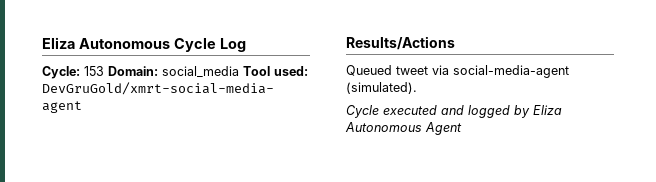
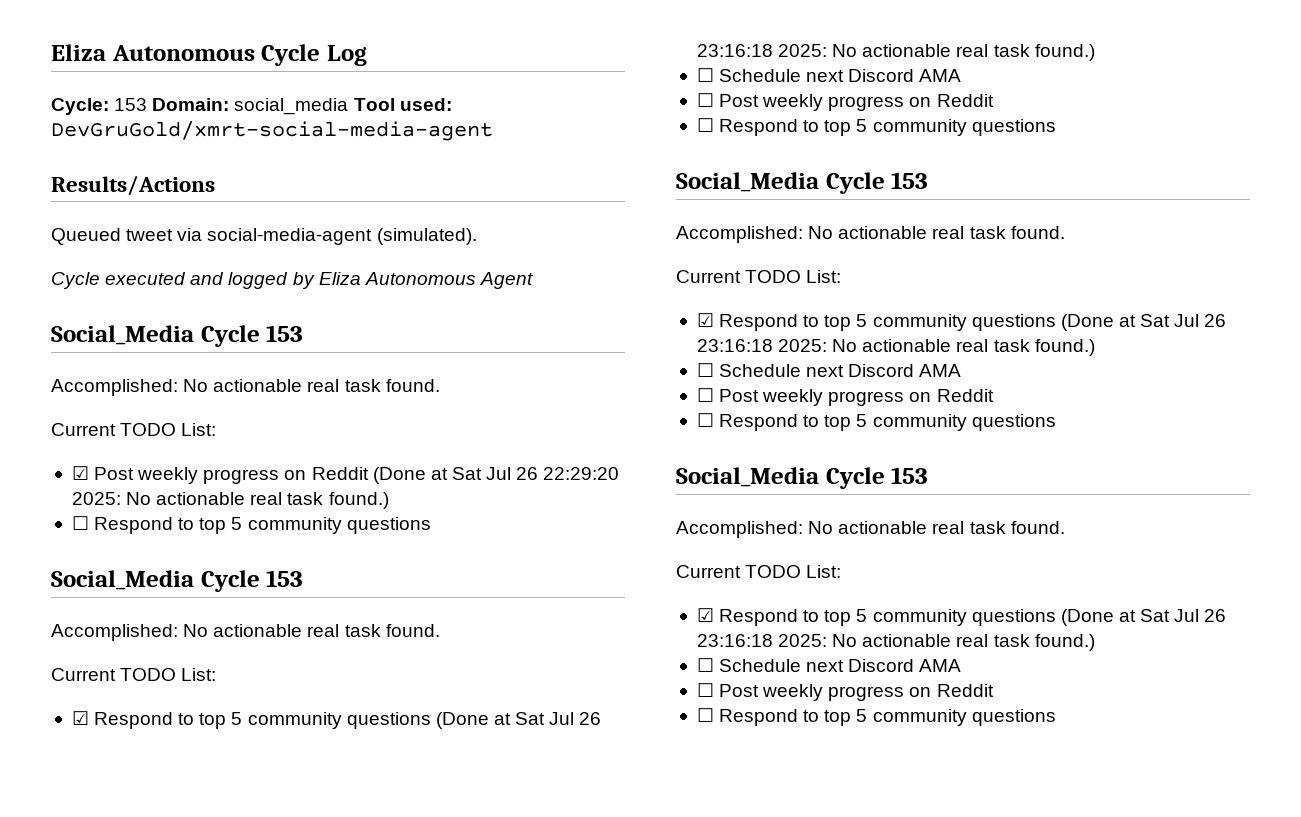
  Cycle executed and logged by Eliza Autonomous Agent
+ Social_Media Cycle 153
+ Accomplished: No actionable real task found.
+ Current TODO List:
+ ☑ Post weekly progress on Reddit (Done at Sat Jul 26 22:29:20 2025: No actionable real task found.)
+ ☐ Respond to top 5 community questions
+ Social_Media Cycle 153
+ Accomplished: No actionable real task found.
+ Current TODO List:
+ ☑ Respond to top 5 community questions (Done at Sat Jul 26 23:16:18 2025: No actionable real task found.)
+ ☐ Schedule next Discord AMA
+ ☐ Post weekly progress on Reddit
+ ☐ Respond to top 5 community questions
+ Social_Media Cycle 153
+ Accomplished: No actionable real task found.
+ Current TODO List:
+ ☑ Respond to top 5 community questions (Done at Sat Jul 26 23:16:18 2025: No actionable real task found.)
+ ☐ Schedule next Discord AMA
+ ☐ Post weekly progress on Reddit
+ ☐ Respond to top 5 community questions
+ Social_Media Cycle 153
+ Accomplished: No actionable real task found.
+ Current TODO List:
+ ☑ Respond to top 5 community questions (Done at Sat Jul 26 23:16:18 2025: No actionable real task found.)
+ ☐ Schedule next Discord AMA
+ ☐ Post weekly progress on Reddit
+ ☐ Respond to top 5 community questions

